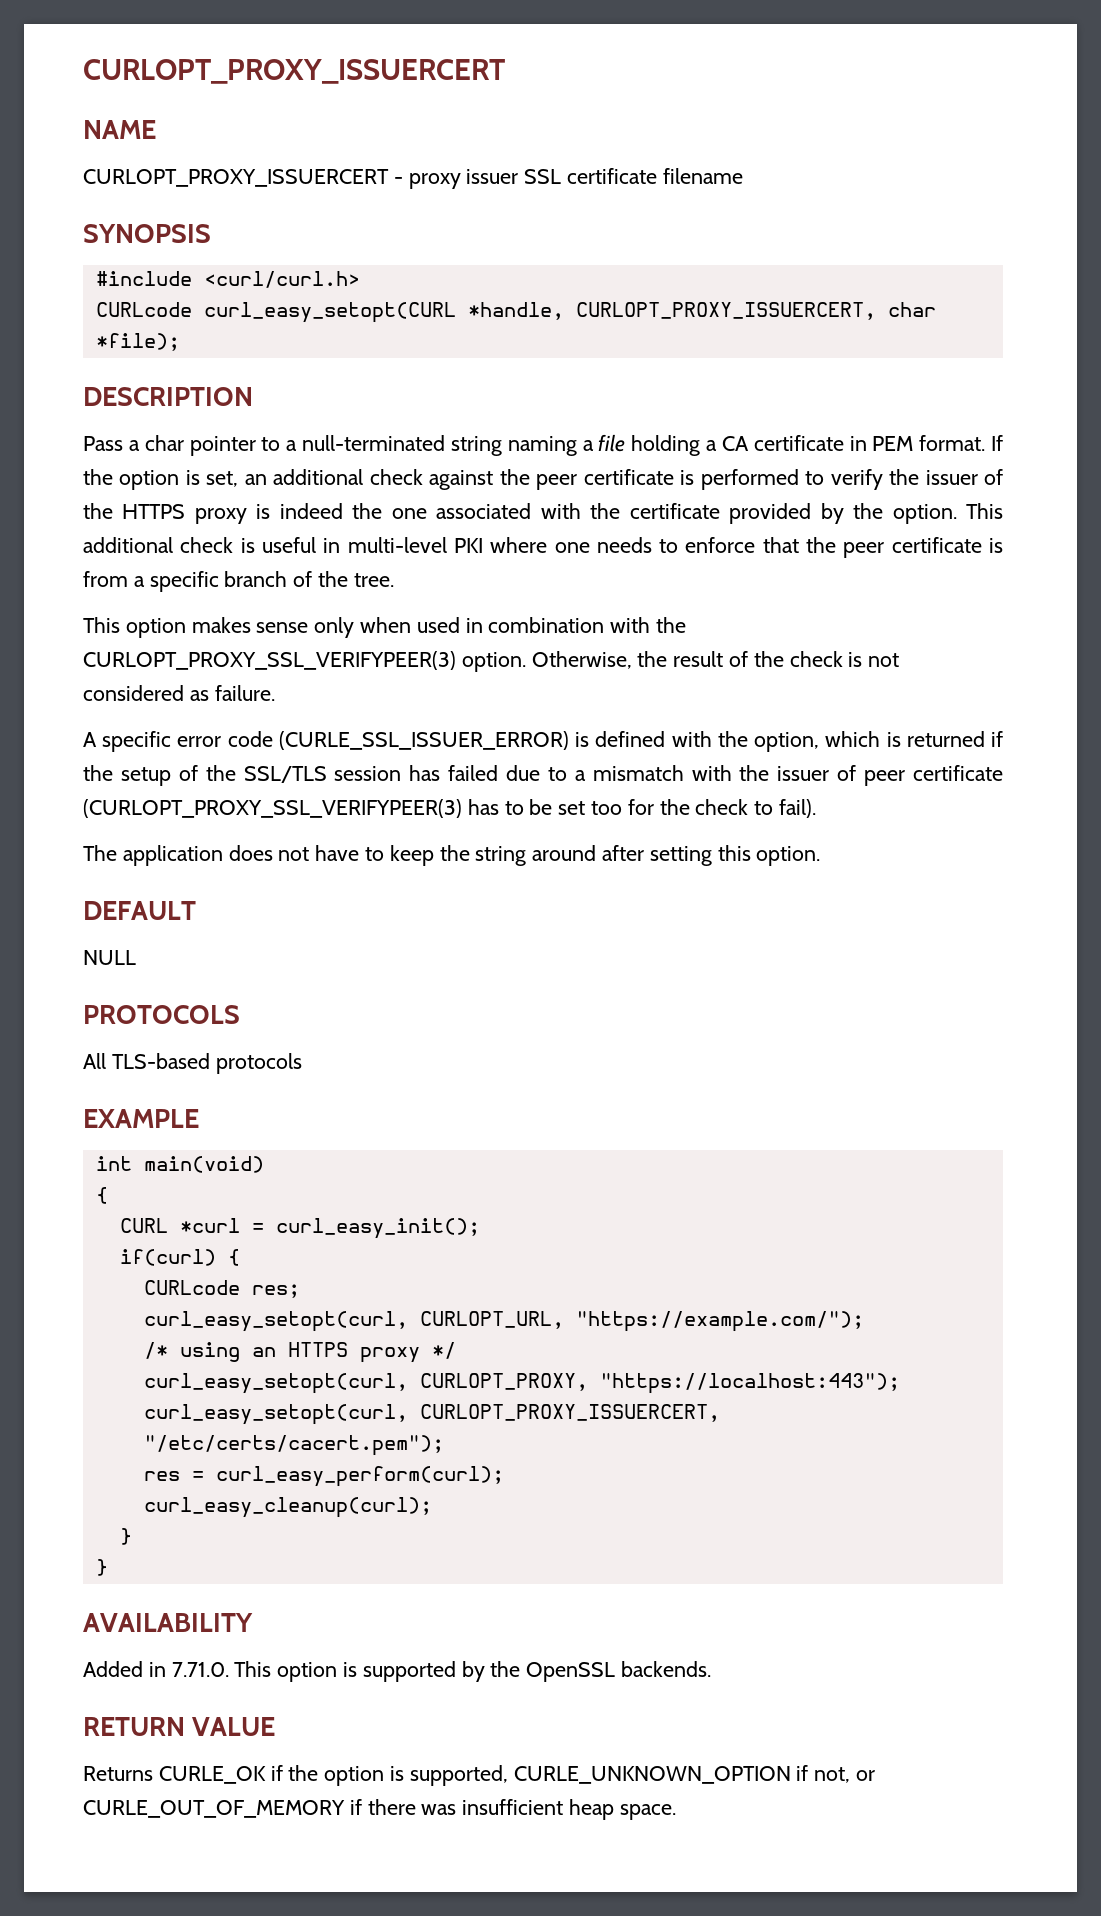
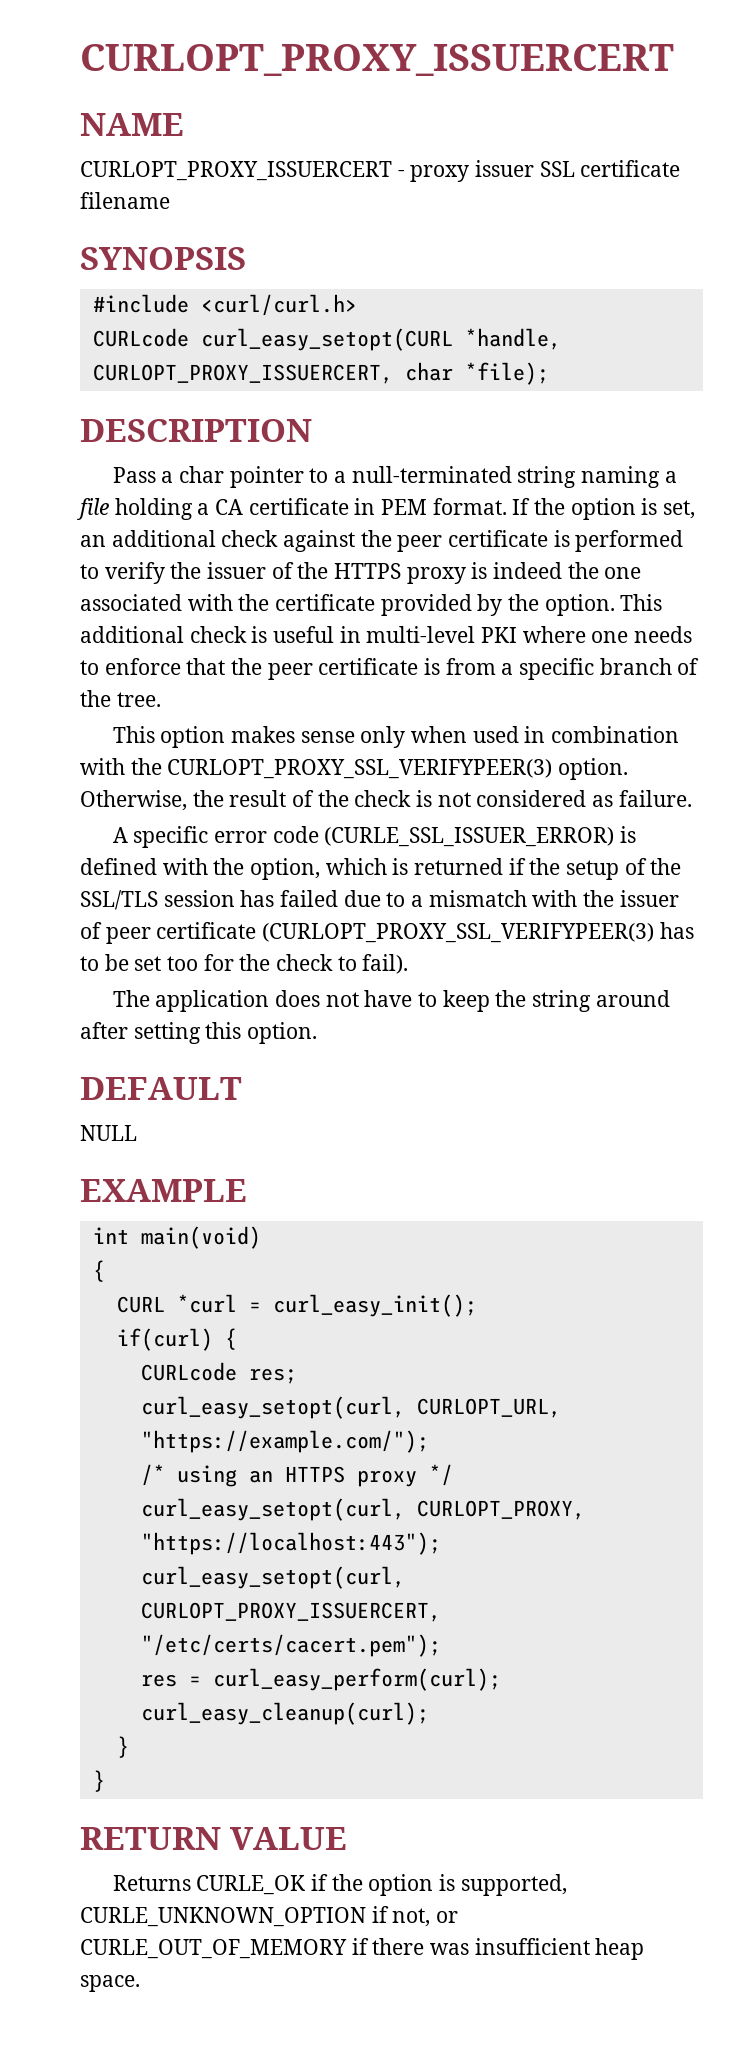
- PROTOCOLS
- All TLS-based protocols
- AVAILABILITY
- Added in 7.71.0. This option is supported by the OpenSSL backends.

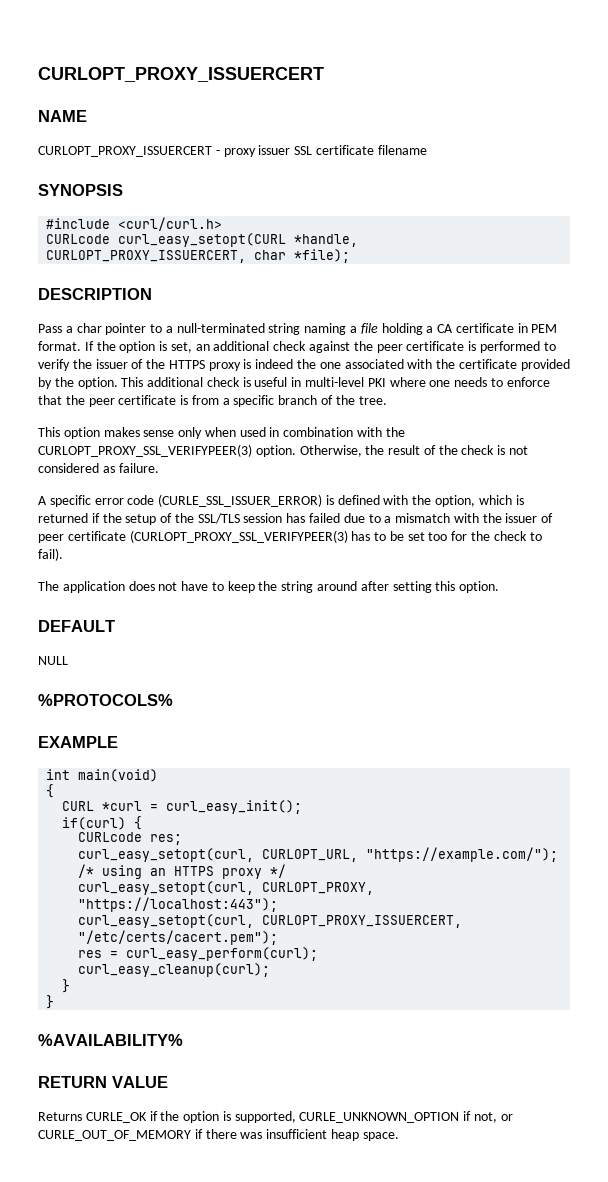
+ %PROTOCOLS%
+ %AVAILABILITY%

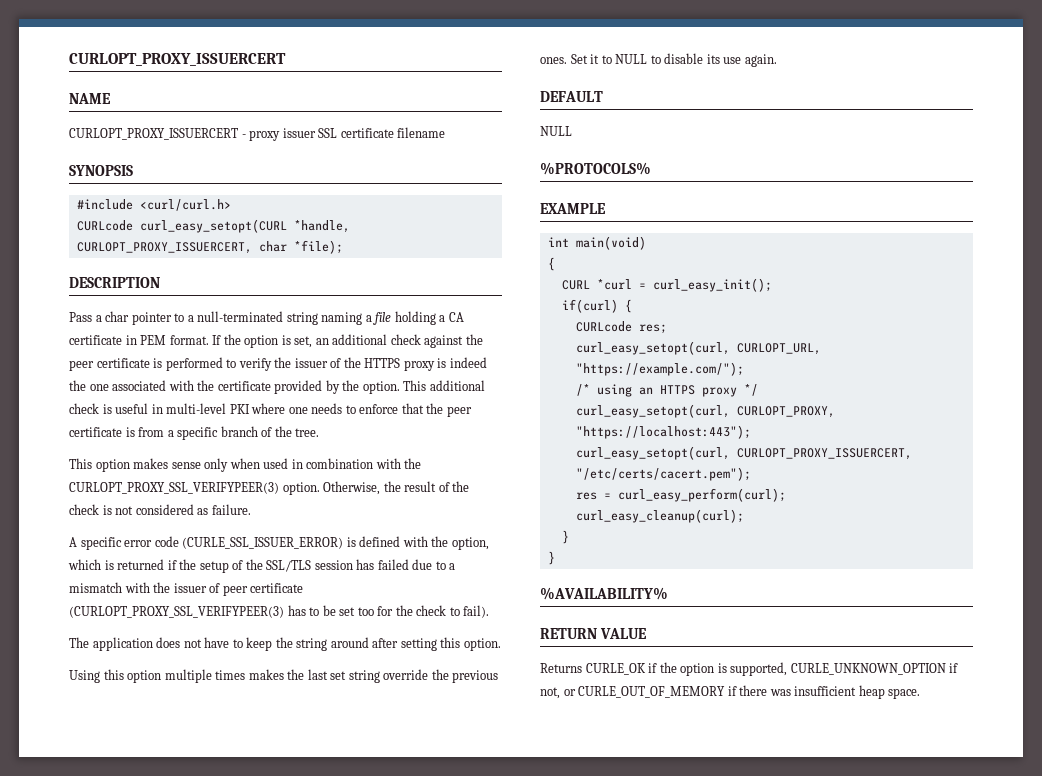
+ Using this option multiple times makes the last set string override the previous ones. Set it to NULL to disable its use again.

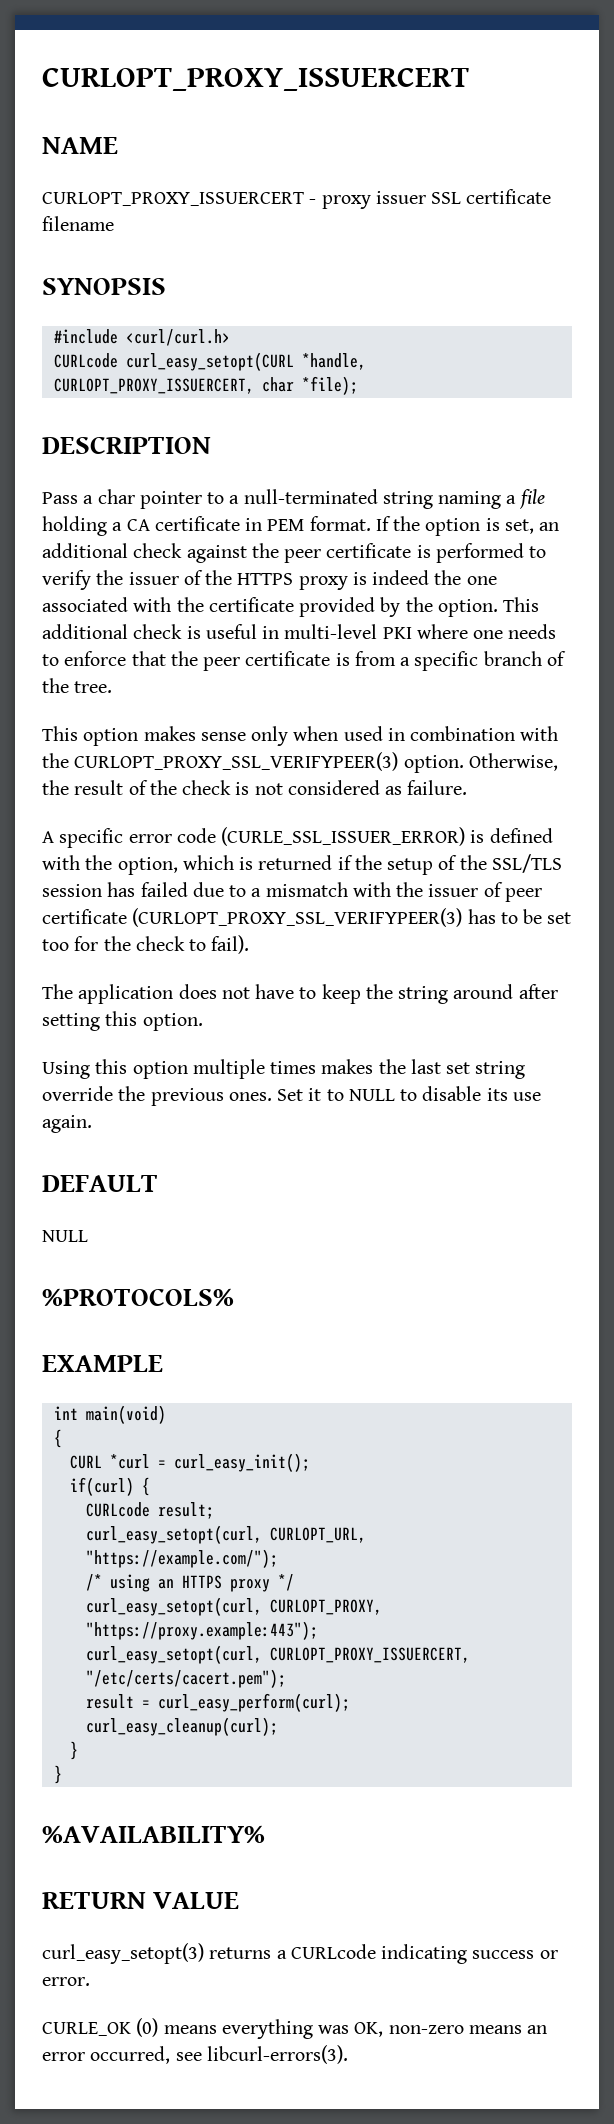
- CURLcode res;
+ CURLcode result;
- curl_easy_setopt(curl, CURLOPT_PROXY, "https://localhost:443");
+ curl_easy_setopt(curl, CURLOPT_PROXY, "https://proxy.example:443");
- res = curl_easy_perform(curl);
+ result = curl_easy_perform(curl);
- Returns CURLE_OK if the option is supported, CURLE_UNKNOWN_OPTION if not, or CURLE_OUT_OF_MEMORY if there was insufficient heap space.
+ curl_easy_setopt(3) returns a CURLcode indicating success or error.
+ CURLE_OK (0) means everything was OK, non-zero means an error occurred, see libcurl-errors(3).

